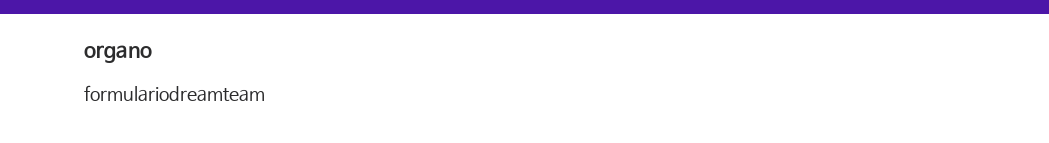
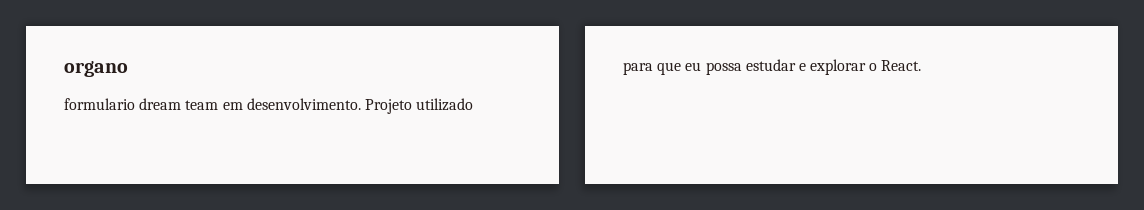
- formulariodreamteam
+ formulario dream team em desenvolvimento. Projeto utilizado para que eu possa estudar e explorar o React.

